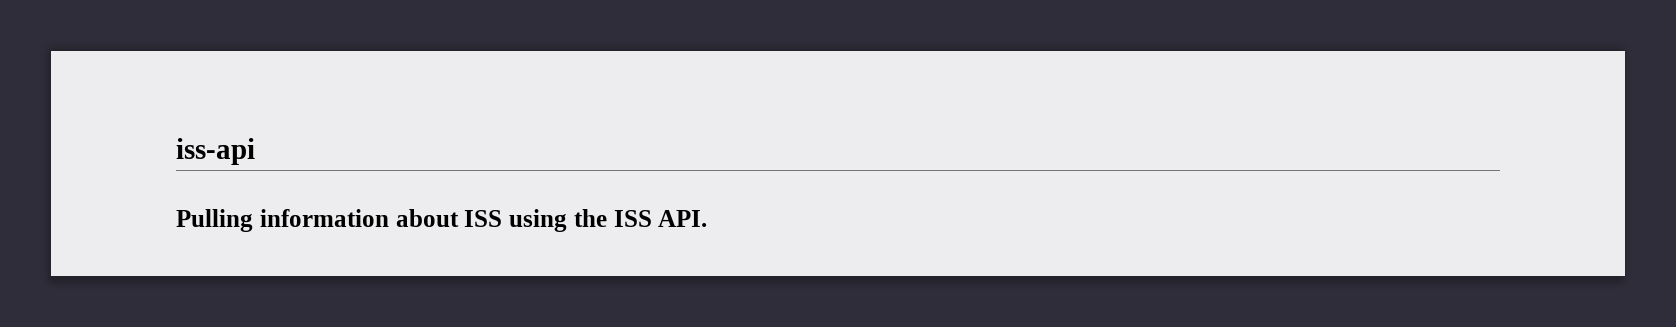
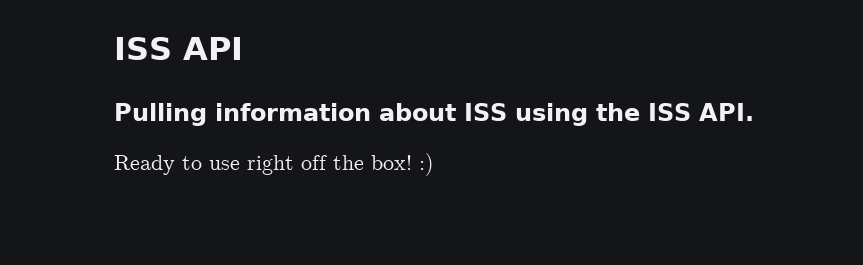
- iss-api
+ ISS API
+ Ready to use right off the box! :)

